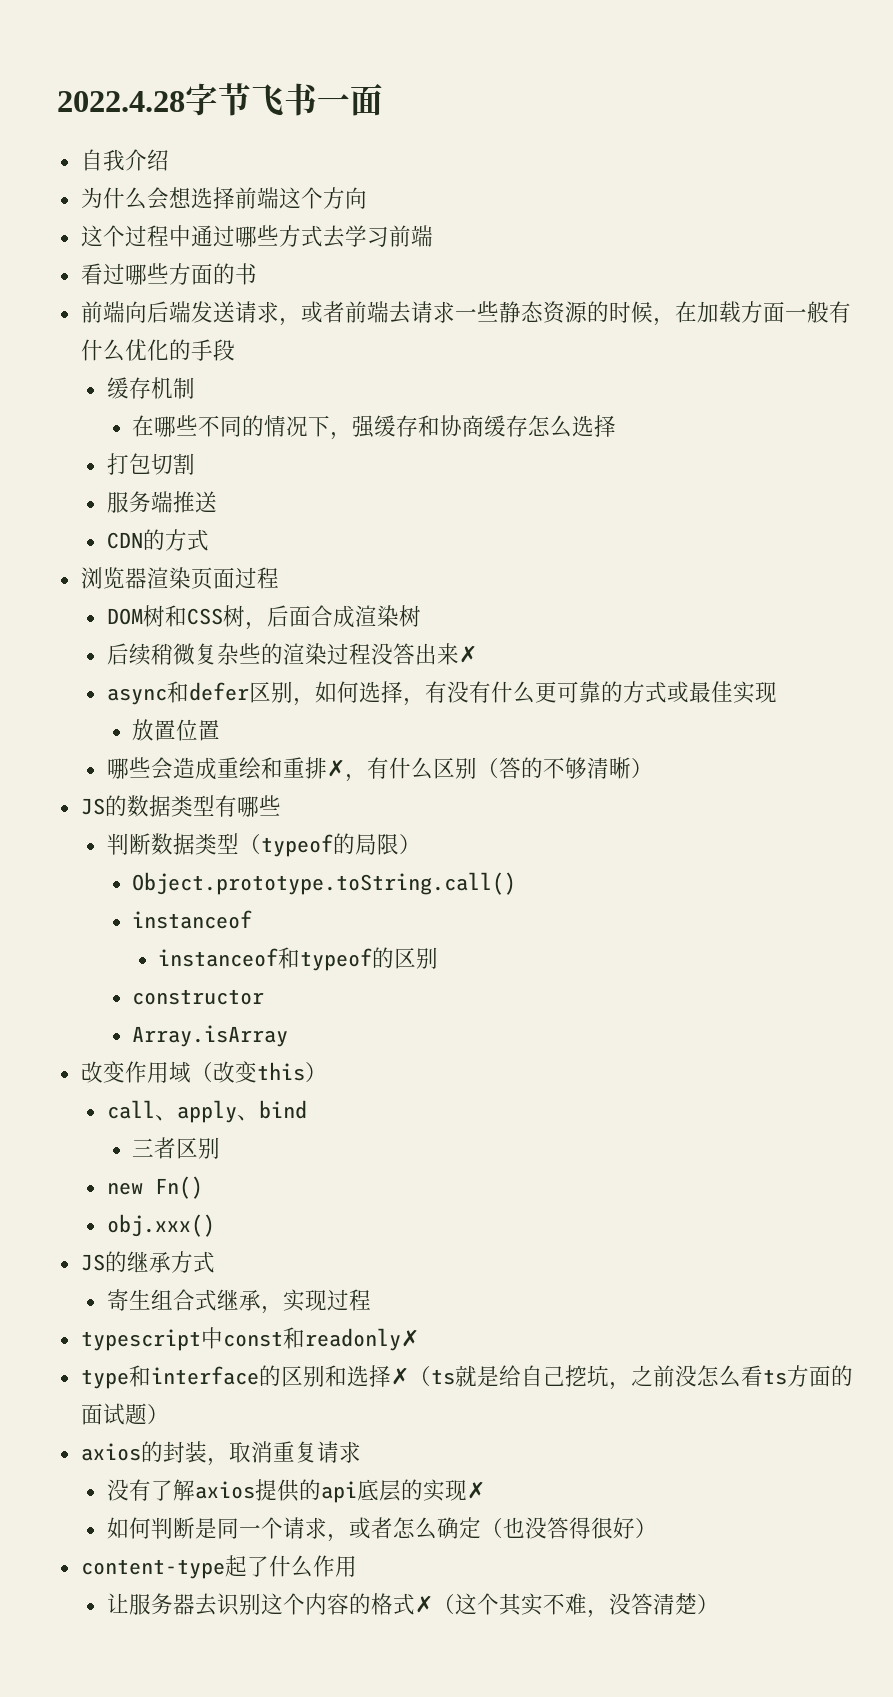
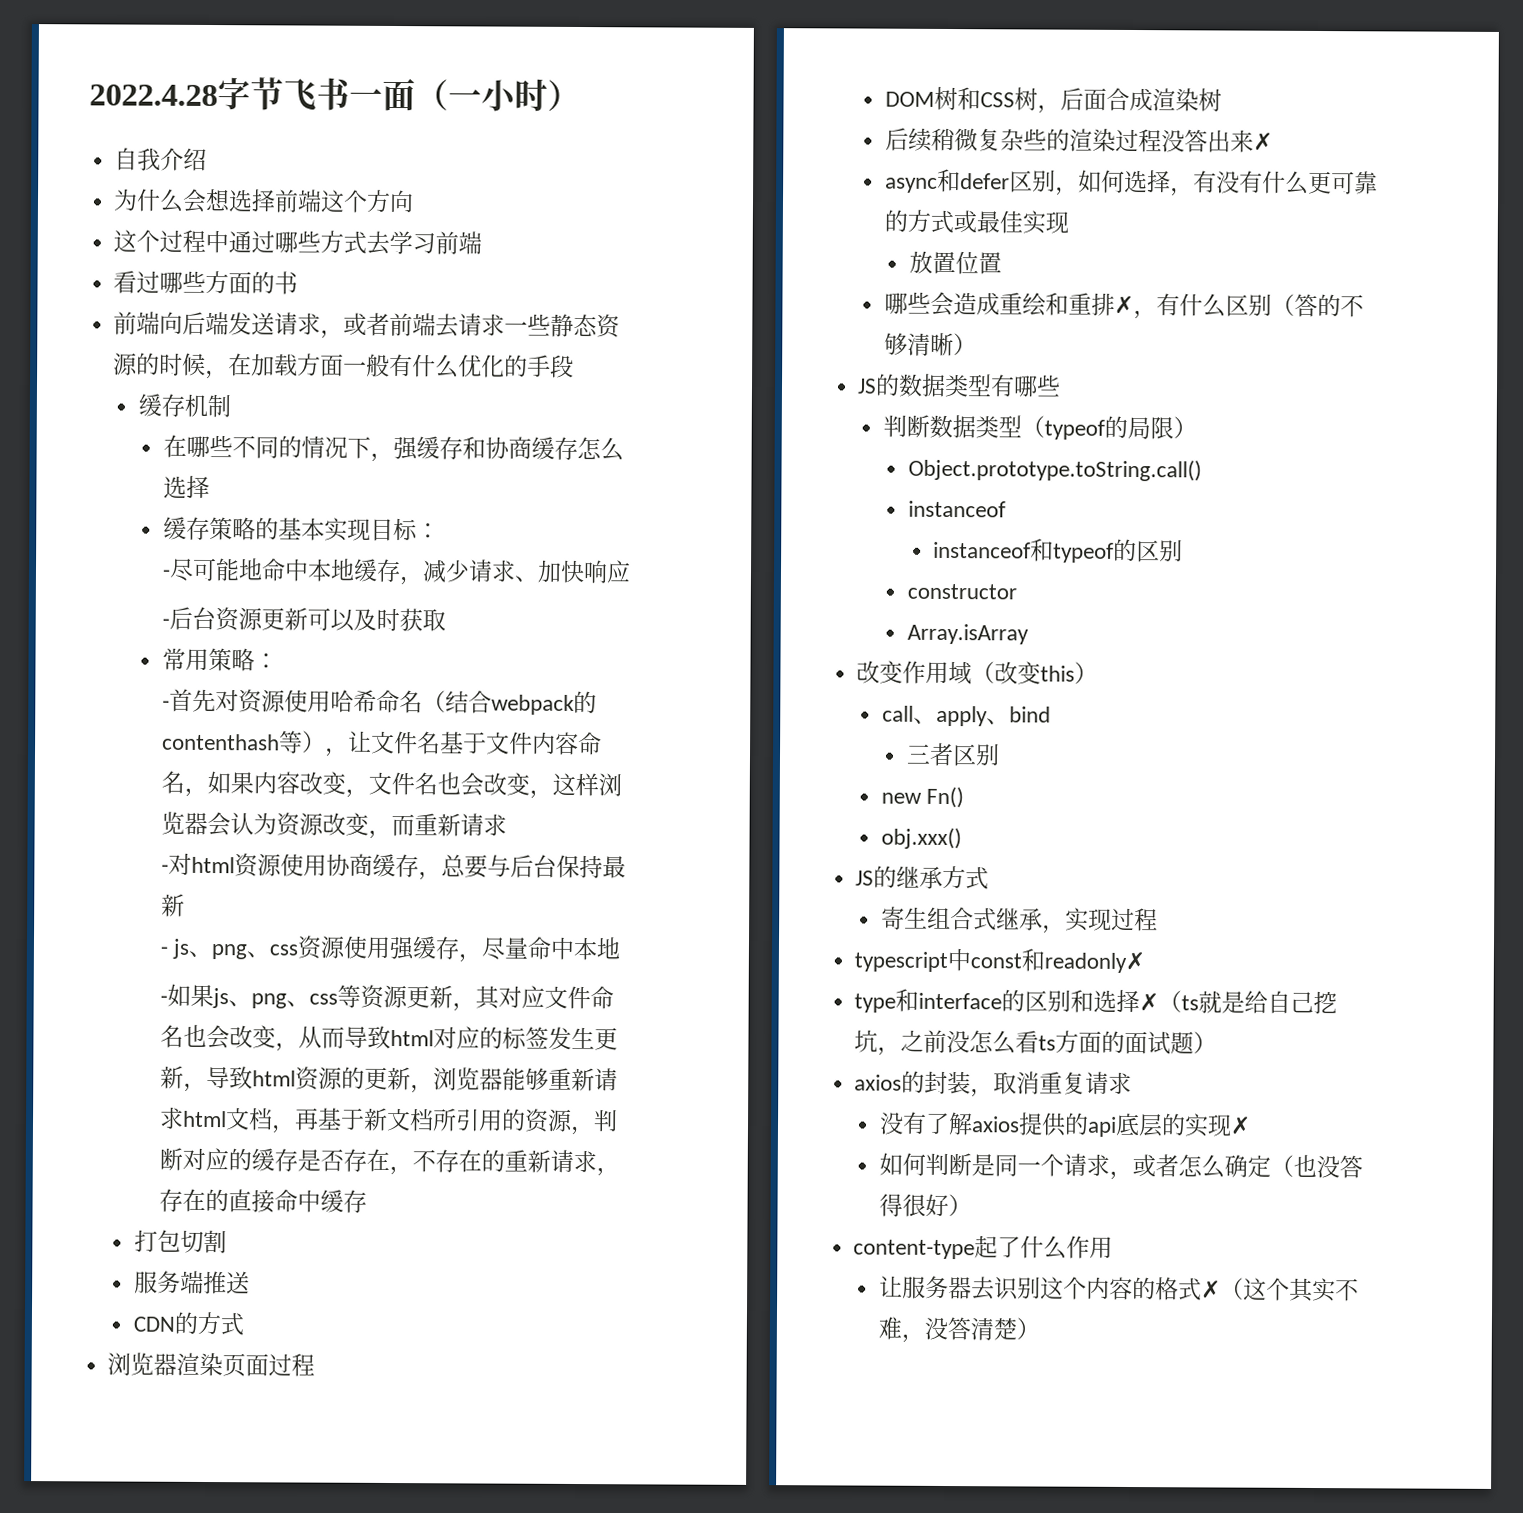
- 2022.4.28字节飞书一面
+ 2022.4.28字节飞书一面（一小时）
+ 缓存策略的基本实现目标：
+ -尽可能地命中本地缓存，减少请求、加快响应
+ -后台资源更新可以及时获取
+ 常用策略：
+ -首先对资源使用哈希命名（结合webpack的contenthash等），让文件名基于文件内容命名，如果内容改变，文件名也会改变，这样浏览器会认为资源改变，而重新请求
+ -对html资源使用协商缓存，总要与后台保持最新
+ - js、png、css资源使用强缓存，尽量命中本地
+ -如果js、png、css等资源更新，其对应文件命名也会改变，从而导致html对应的标签发生更新，导致html资源的更新，浏览器能够重新请求html文档，再基于新文档所引用的资源，判断对应的缓存是否存在，不存在的重新请求，存在的直接命中缓存

